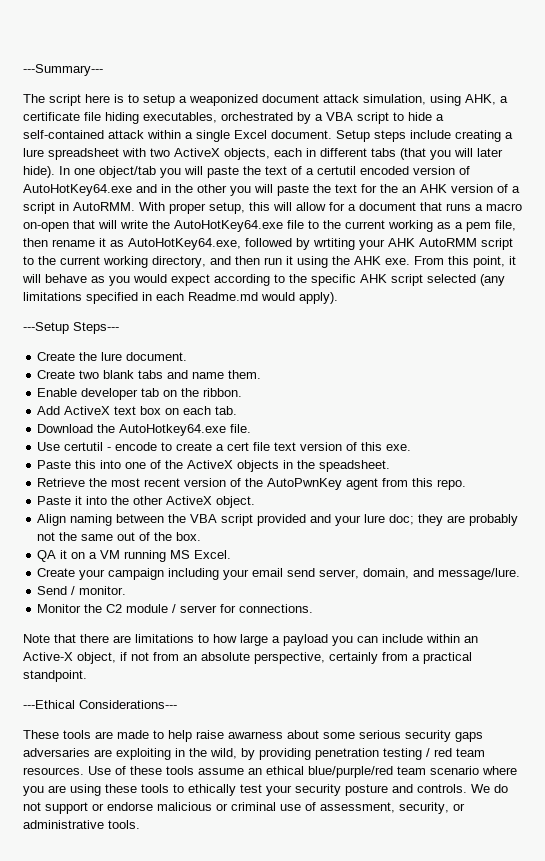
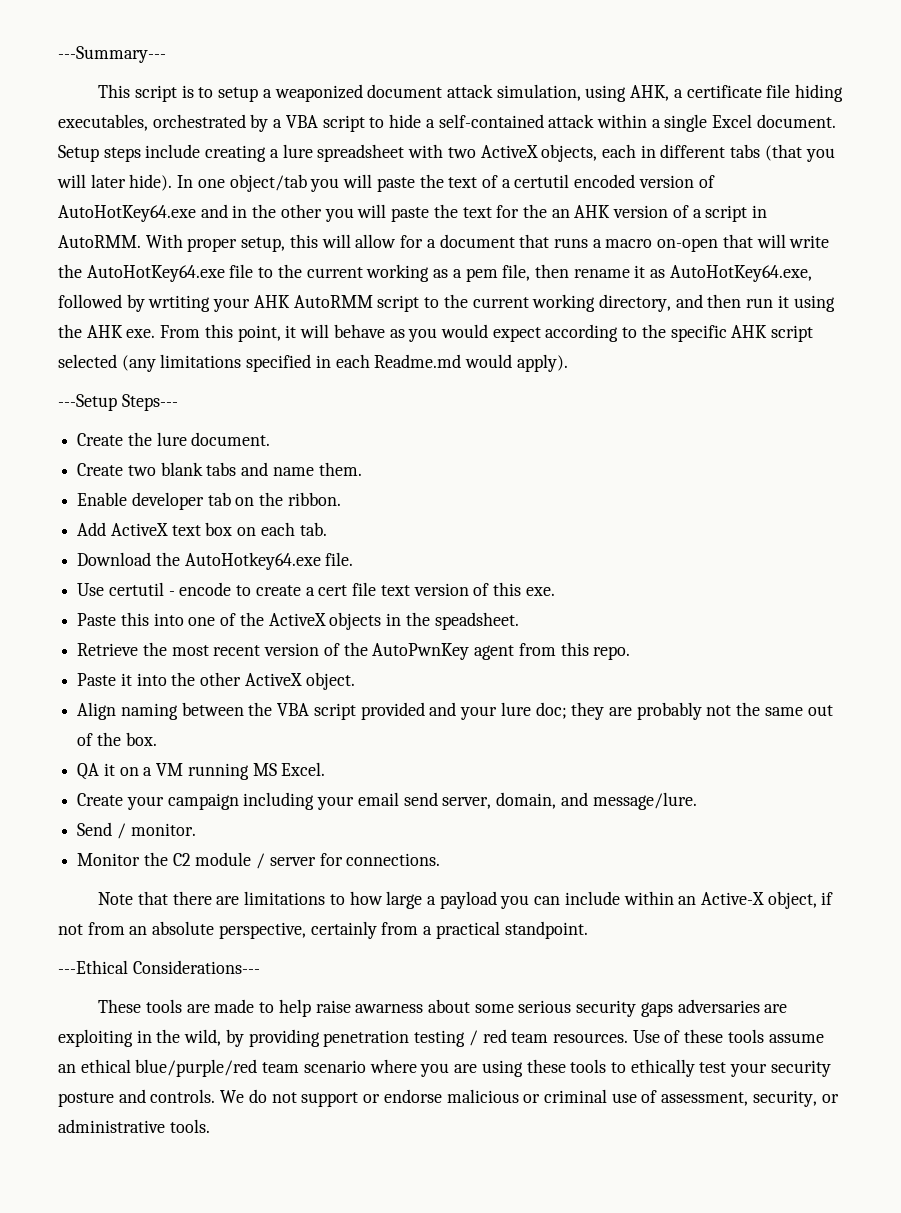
- The script here is to setup a weaponized document attack simulation, using AHK, a certificate file hiding executables, orchestrated by a VBA script to hide a self-contained attack within a single Excel document.
+ This script is to setup a weaponized document attack simulation, using AHK, a certificate file hiding executables, orchestrated by a VBA script to hide a self-contained attack within a single Excel document.

